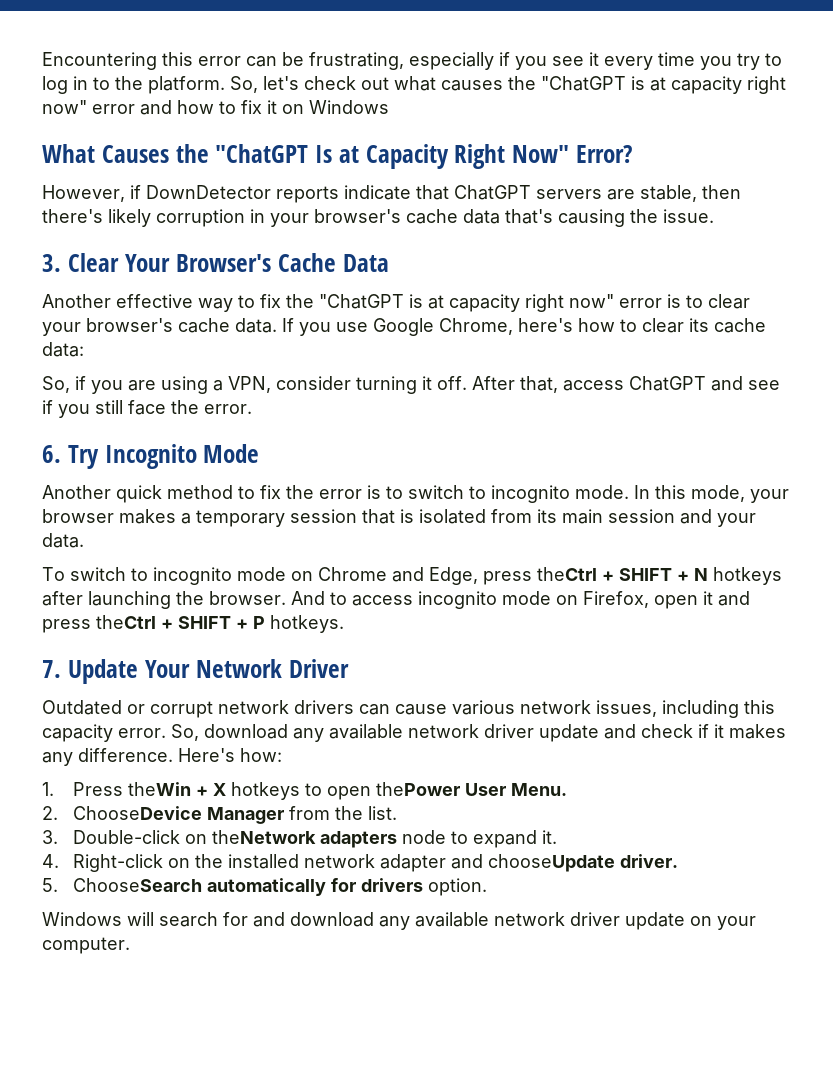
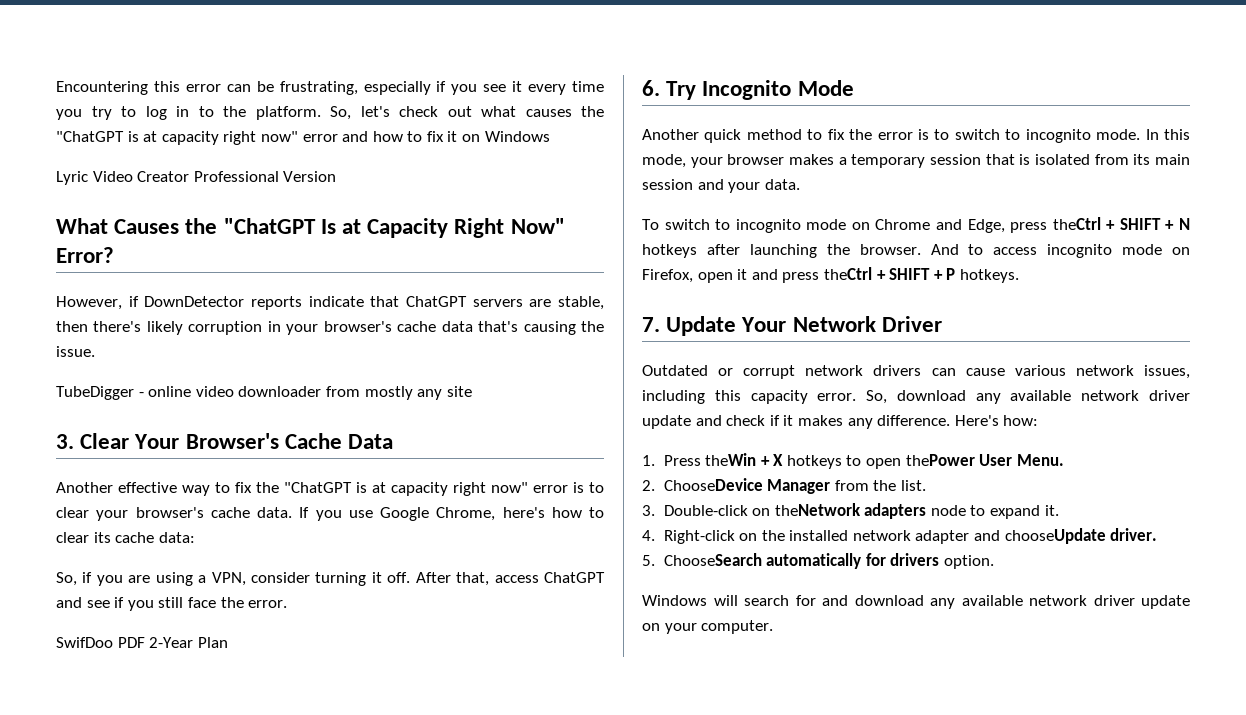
+ Lyric Video Creator Professional Version
+ TubeDigger - online video downloader from mostly any site
+ SwifDoo PDF 2-Year Plan

